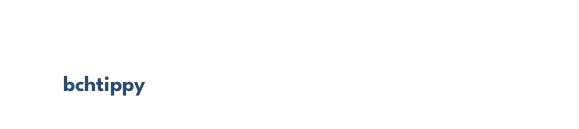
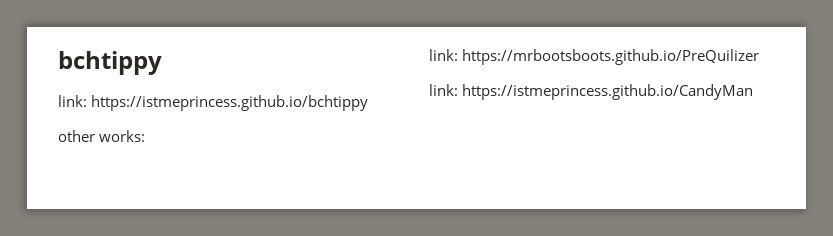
+ link: https://istmeprincess.github.io/bchtippy
+ other works:
+ link: https://mrbootsboots.github.io/PreQuilizer
+ link: https://istmeprincess.github.io/CandyMan

